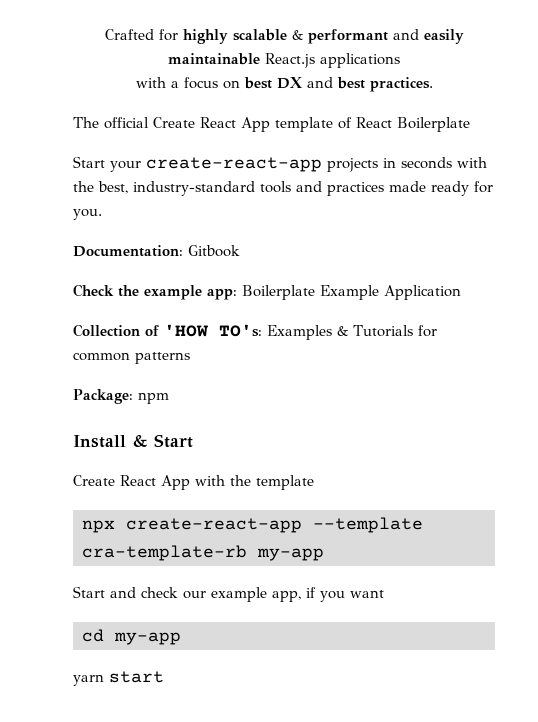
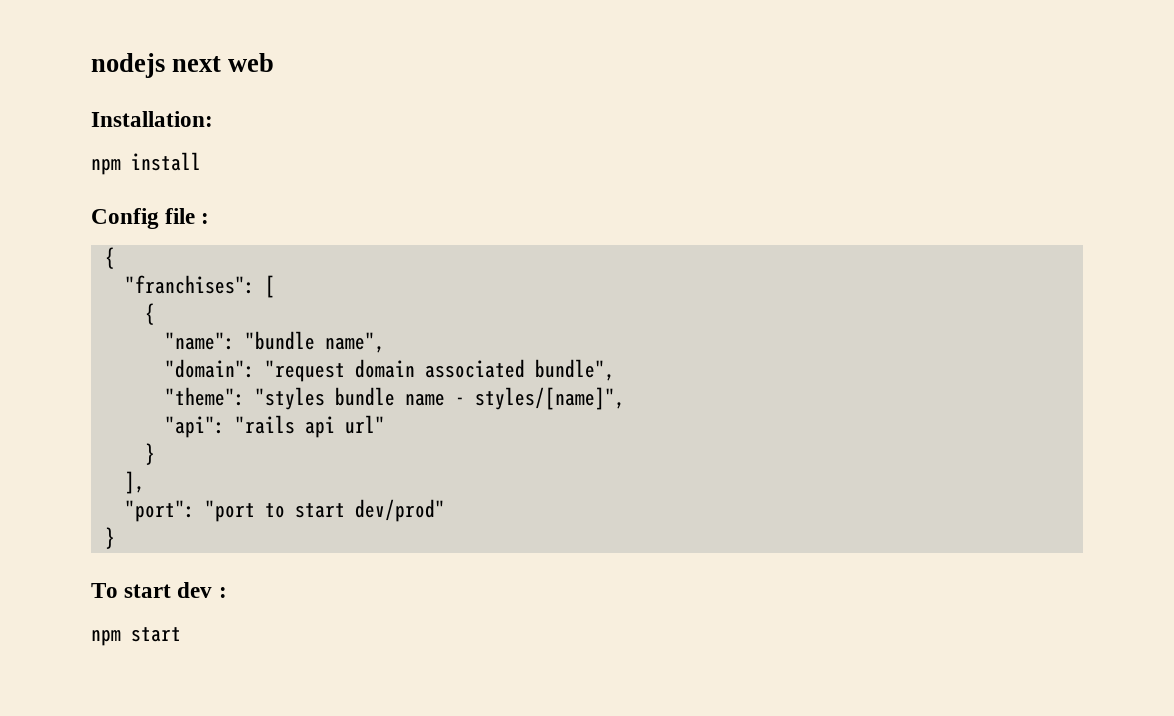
- Crafted for highly scalable & performant and easily maintainable React.js applications
- with a focus on best DX and best practices.
- The official Create React App template of React Boilerplate
- Start your create-react-app projects in seconds with the best, industry-standard tools and practices made ready for you.
- Documentation: Gitbook
- Check the example app: Boilerplate Example Application
- Collection of 'HOW TO's: Examples & Tutorials for common patterns
- Package: npm
- Install & Start
- Create React App with the template
- npx create-react-app --template cra-template-rb my-app
- Start and check our example app, if you want
- cd my-app
- yarn start
+ nodejs next web
+ Installation:
+ npm install
+ Config file :
+ {
+ "franchises": [
+ {
+ "name": "bundle name",
+ "domain": "request domain associated bundle",
+ "theme": "styles bundle name - styles/[name]",
+ "api": "rails api url"
+ }
+ ],
+ "port": "port to start dev/prod"
+ }
+ To start dev :
+ npm start

